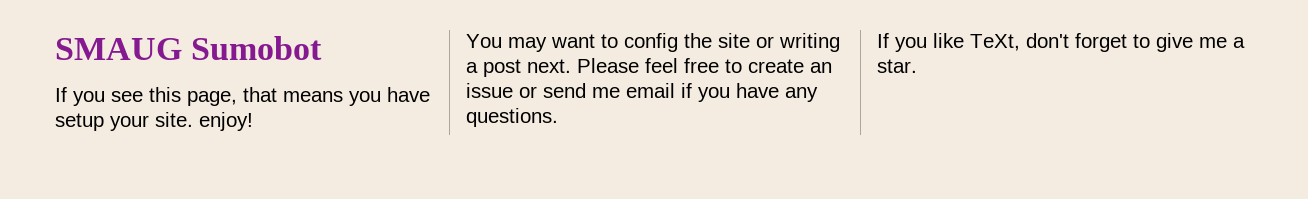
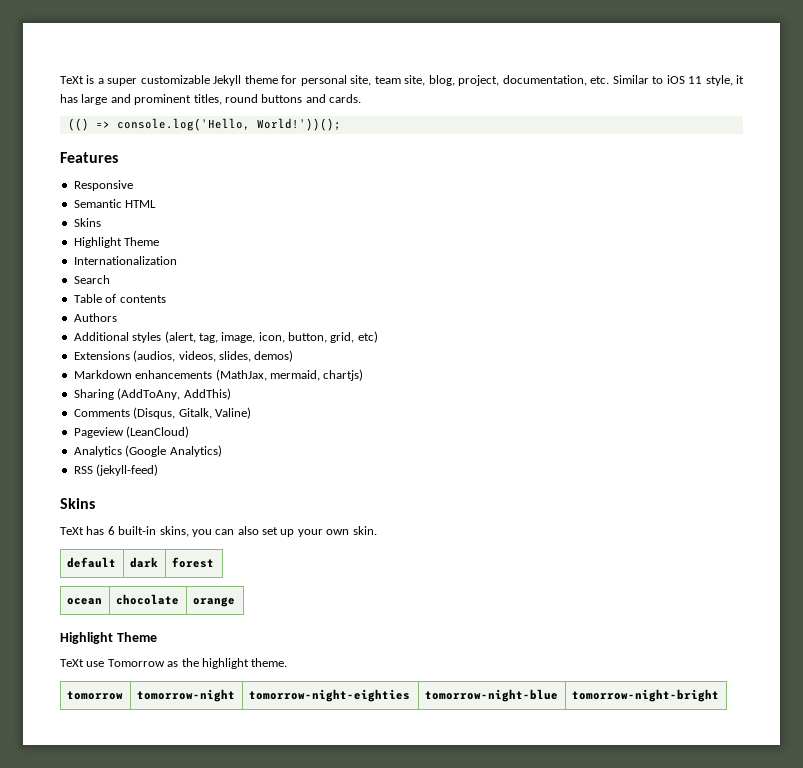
- SMAUG Sumobot
- If you see this page, that means you have setup your site. enjoy!
- You may want to config the site or writing a post next. Please feel free to create an issue or send me email if you have any questions.
- If you like TeXt, don't forget to give me a star.
+ TeXt is a super customizable Jekyll theme for personal site, team site, blog, project, documentation, etc. Similar to iOS 11 style, it has large and prominent titles, round buttons and cards.
+ (() => console.log('Hello, World!'))();
+ Features
+ Responsive
+ Semantic HTML
+ Skins
+ Highlight Theme
+ Internationalization
+ Search
+ Table of contents
+ Authors
+ Additional styles (alert, tag, image, icon, button, grid, etc)
+ Extensions (audios, videos, slides, demos)
+ Markdown enhancements (MathJax, mermaid, chartjs)
+ Sharing (AddToAny, AddThis)
+ Comments (Disqus, Gitalk, Valine)
+ Pageview (LeanCloud)
+ Analytics (Google Analytics)
+ RSS (jekyll-feed)
+ Skins
+ TeXt has 6 built-in skins, you can also set up your own skin.
+ default | dark | forest
+ ocean | chocolate | orange
+ Highlight Theme
+ TeXt use Tomorrow as the highlight theme.
+ tomorrow | tomorrow-night | tomorrow-night-eighties | tomorrow-night-blue | tomorrow-night-bright

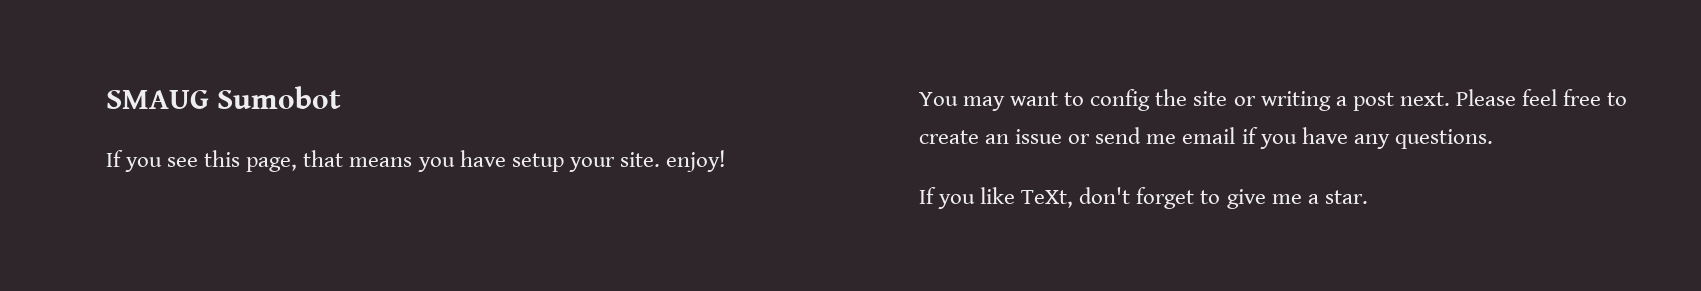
- TeXt is a super customizable Jekyll theme for personal site, team site, blog, project, documentation, etc. Similar to iOS 11 style, it has large and prominent titles, round buttons and cards.
- (() => console.log('Hello, World!'))();
- Features
- Responsive
- Semantic HTML
- Skins
- Highlight Theme
- Internationalization
- Search
- Table of contents
- Authors
- Additional styles (alert, tag, image, icon, button, grid, etc)
- Extensions (audios, videos, slides, demos)
- Markdown enhancements (MathJax, mermaid, chartjs)
- Sharing (AddToAny, AddThis)
- Comments (Disqus, Gitalk, Valine)
- Pageview (LeanCloud)
- Analytics (Google Analytics)
- RSS (jekyll-feed)
- Skins
- TeXt has 6 built-in skins, you can also set up your own skin.
- default | dark | forest
- ocean | chocolate | orange
- Highlight Theme
- TeXt use Tomorrow as the highlight theme.
- tomorrow | tomorrow-night | tomorrow-night-eighties | tomorrow-night-blue | tomorrow-night-bright
+ SMAUG Sumobot
+ If you see this page, that means you have setup your site. enjoy!
+ You may want to config the site or writing a post next. Please feel free to create an issue or send me email if you have any questions.
+ If you like TeXt, don't forget to give me a star.

